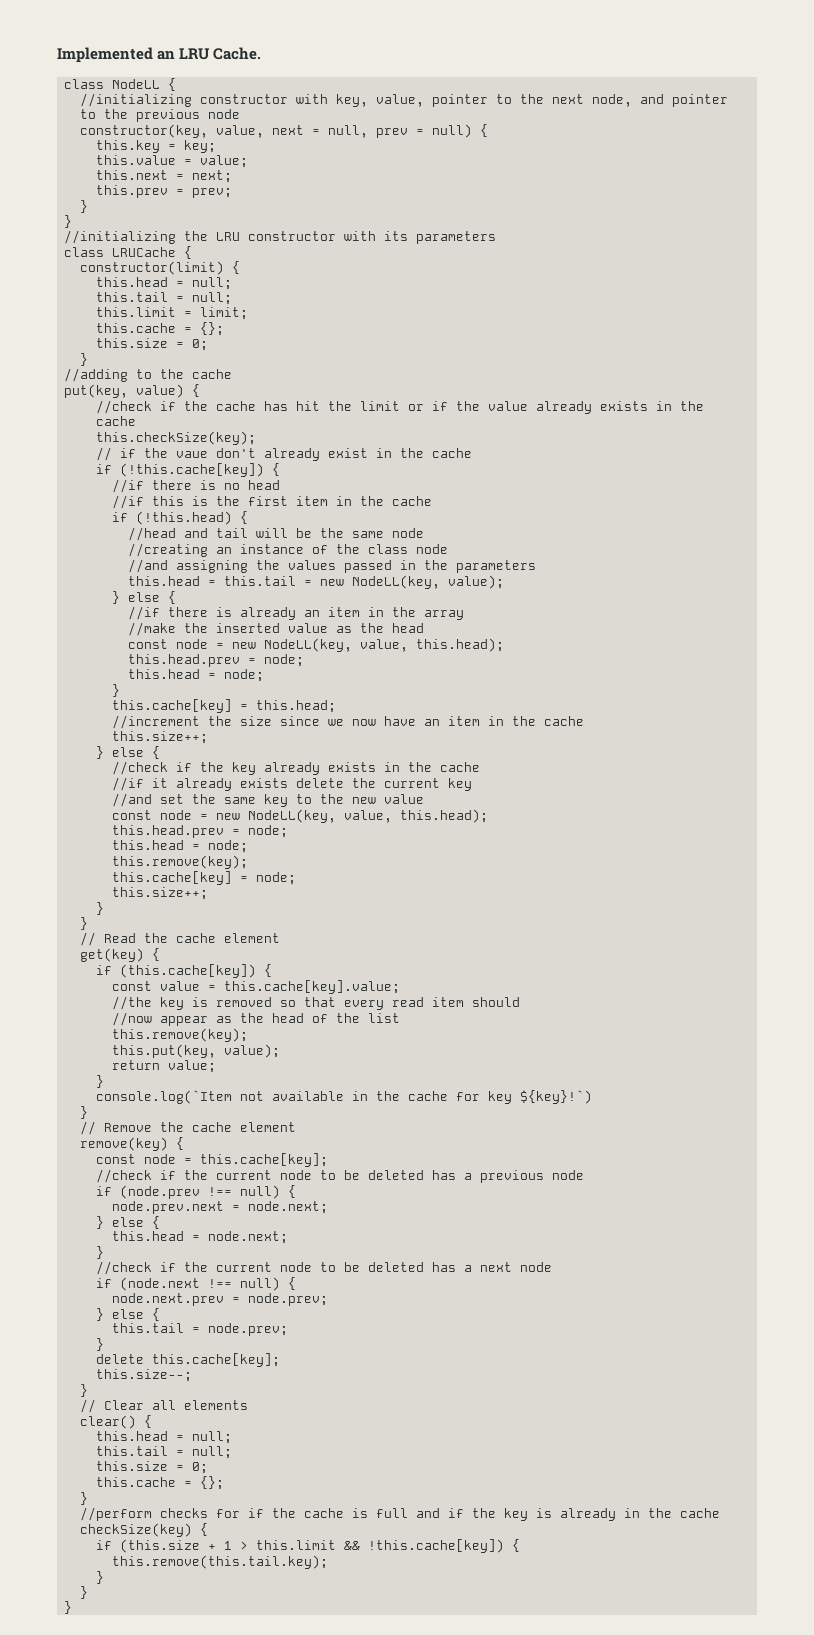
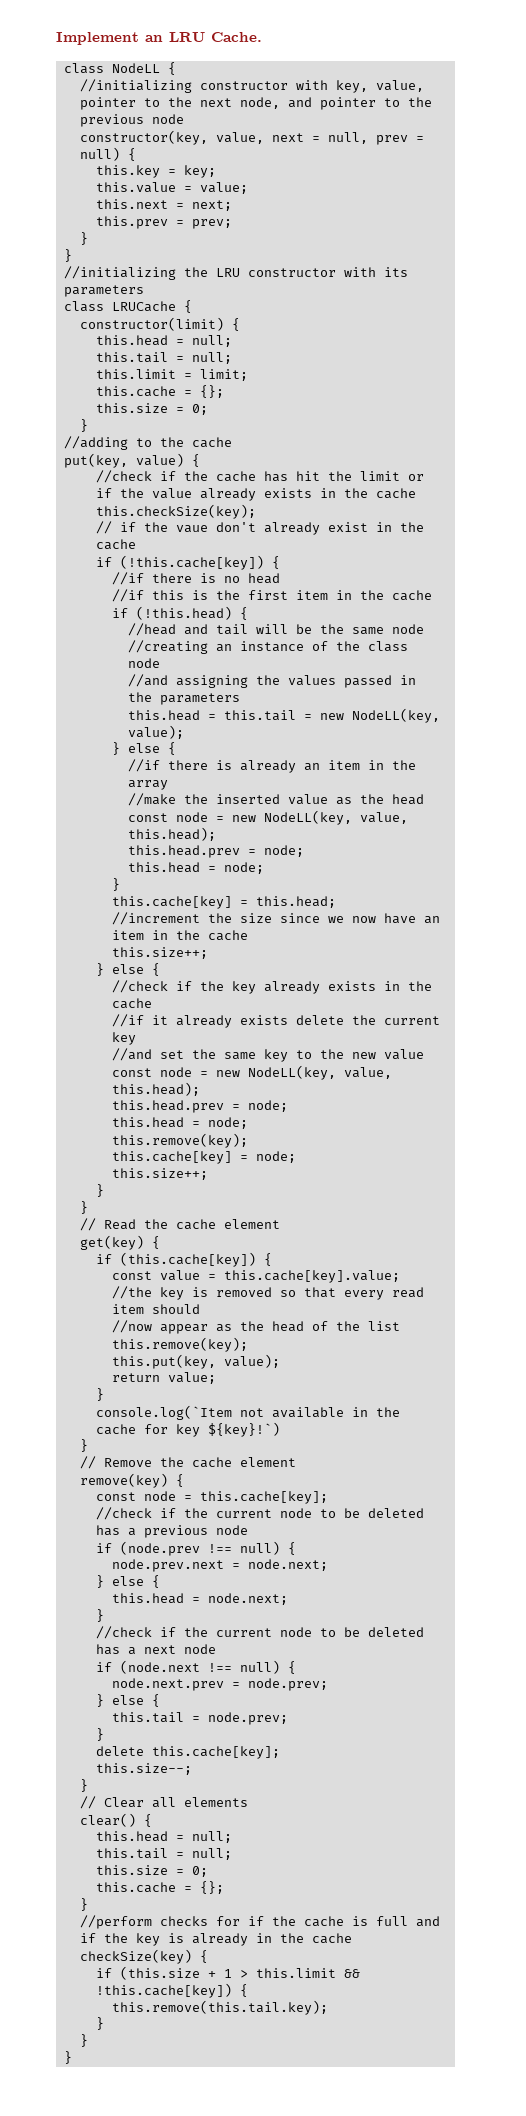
- Implemented an LRU Cache.
+ Implement an LRU Cache.

